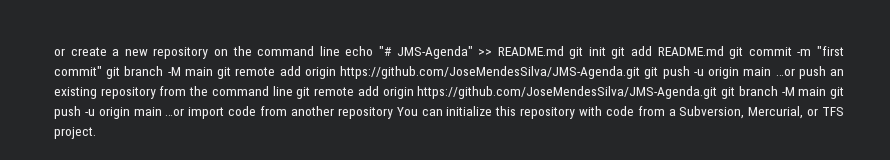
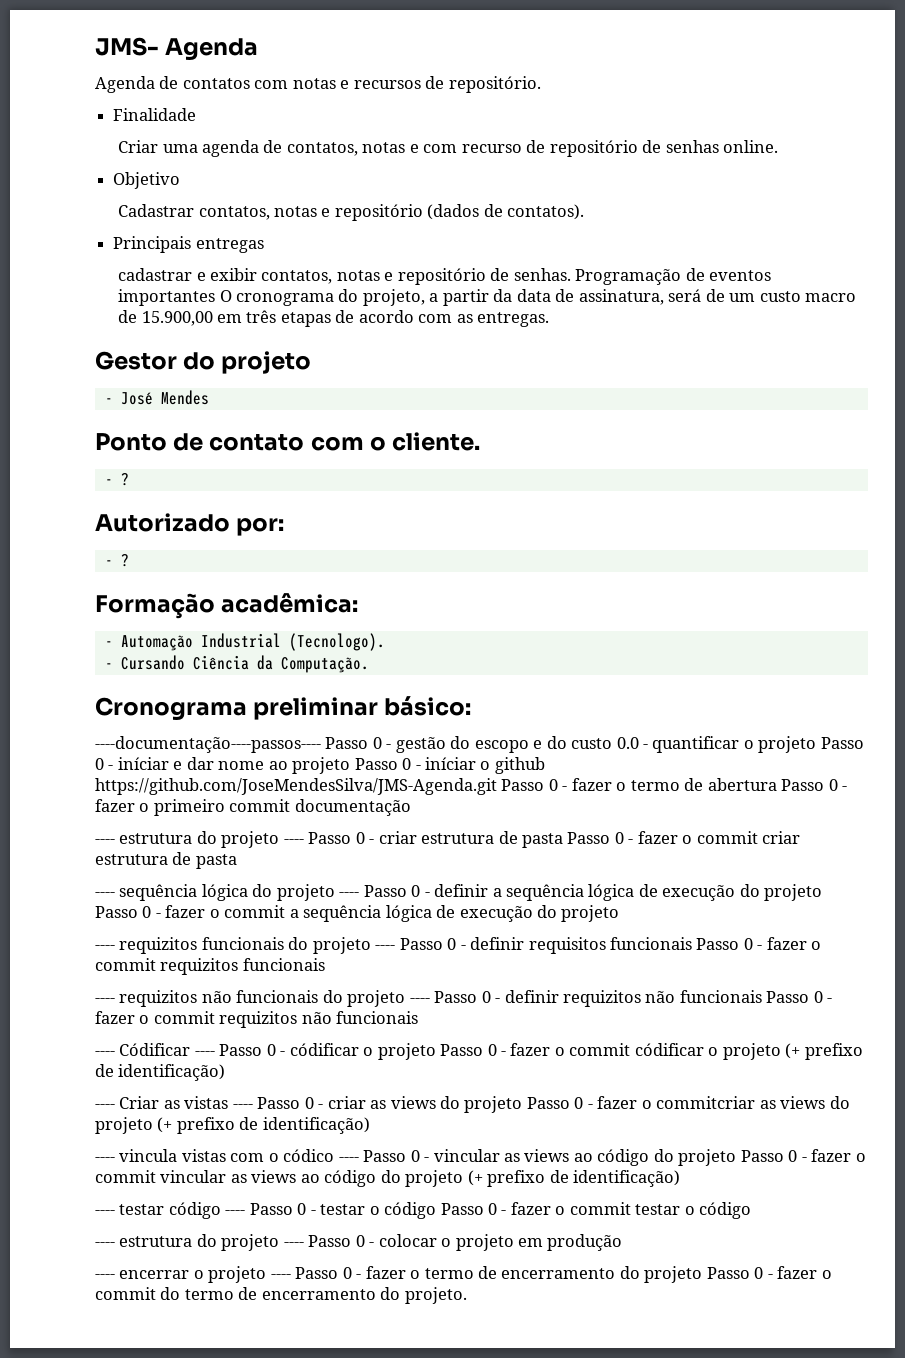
- or create a new repository on the command line echo "# JMS-Agenda" >> README.md git init git add README.md git commit -m "first commit" git branch -M main git remote add origin https://github.com/JoseMendesSilva/JMS-Agenda.git git push -u origin main …or push an existing repository from the command line git remote add origin https://github.com/JoseMendesSilva/JMS-Agenda.git git branch -M main git push -u origin main …or import code from another repository You can initialize this repository with code from a Subversion, Mercurial, or TFS project.
+ JMS- Agenda
+ Agenda de contatos com notas e recursos de repositório.
+ Finalidade
+ Criar uma agenda de contatos, notas e com recurso de repositório de senhas online.
+ Objetivo
+ Cadastrar contatos, notas e repositório (dados de contatos).
+ Principais entregas
+ cadastrar e exibir contatos, notas e repositório de senhas. Programação de eventos importantes O cronograma do projeto, a partir da data de assinatura, será de um custo macro de 15.900,00 em três etapas de acordo com as entregas.
+ Gestor do projeto
+ - José Mendes
+ Ponto de contato com o cliente.
+ - ?
+ Autorizado por:
+ - ?
+ Formação acadêmica:
+ - Automação Industrial (Tecnologo).
+ - Cursando Ciência da Computação.
+ Cronograma preliminar básico:
+ ----documentação----passos---- Passo 0 - gestão do escopo e do custo 0.0 - quantificar o projeto Passo 0 - iníciar e dar nome ao projeto Passo 0 - iníciar o github https://github.com/JoseMendesSilva/JMS-Agenda.git Passo 0 - fazer o termo de abertura Passo 0 - fazer o primeiro commit documentação
+ ---- estrutura do projeto ---- Passo 0 - criar estrutura de pasta Passo 0 - fazer o commit criar estrutura de pasta
+ ---- sequência lógica do projeto ---- Passo 0 - definir a sequência lógica de execução do projeto Passo 0 - fazer o commit a sequência lógica de execução do projeto
+ ---- requizitos funcionais do projeto ---- Passo 0 - definir requisitos funcionais Passo 0 - fazer o commit requizitos funcionais
+ ---- requizitos não funcionais do projeto ---- Passo 0 - definir requizitos não funcionais Passo 0 - fazer o commit requizitos não funcionais
+ ---- Códificar ---- Passo 0 - códificar o projeto Passo 0 - fazer o commit códificar o projeto (+ prefixo de identificação)
+ ---- Criar as vistas ---- Passo 0 - criar as views do projeto Passo 0 - fazer o commitcriar as views do projeto (+ prefixo de identificação)
+ ---- vincula vistas com o códico ---- Passo 0 - vincular as views ao código do projeto Passo 0 - fazer o commit vincular as views ao código do projeto (+ prefixo de identificação)
+ ---- testar código ---- Passo 0 - testar o código Passo 0 - fazer o commit testar o código
+ ---- estrutura do projeto ---- Passo 0 - colocar o projeto em produção
+ ---- encerrar o projeto ---- Passo 0 - fazer o termo de encerramento do projeto Passo 0 - fazer o commit do termo de encerramento do projeto.

